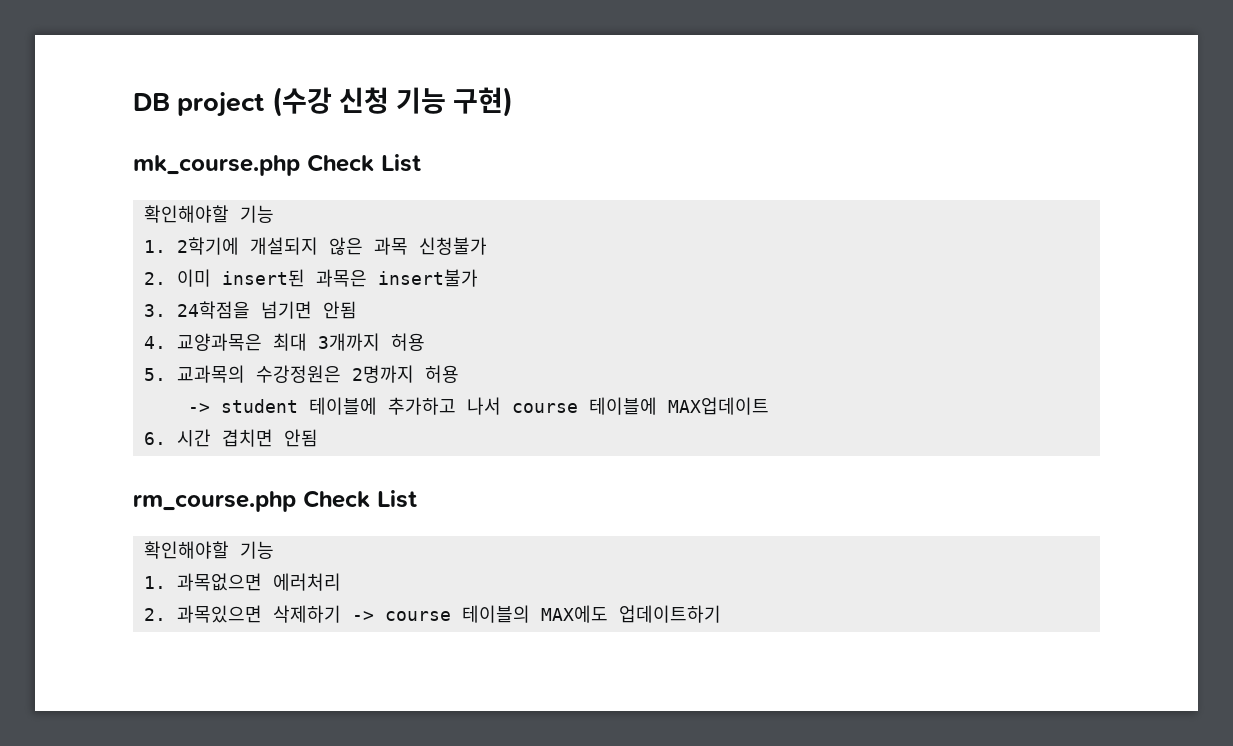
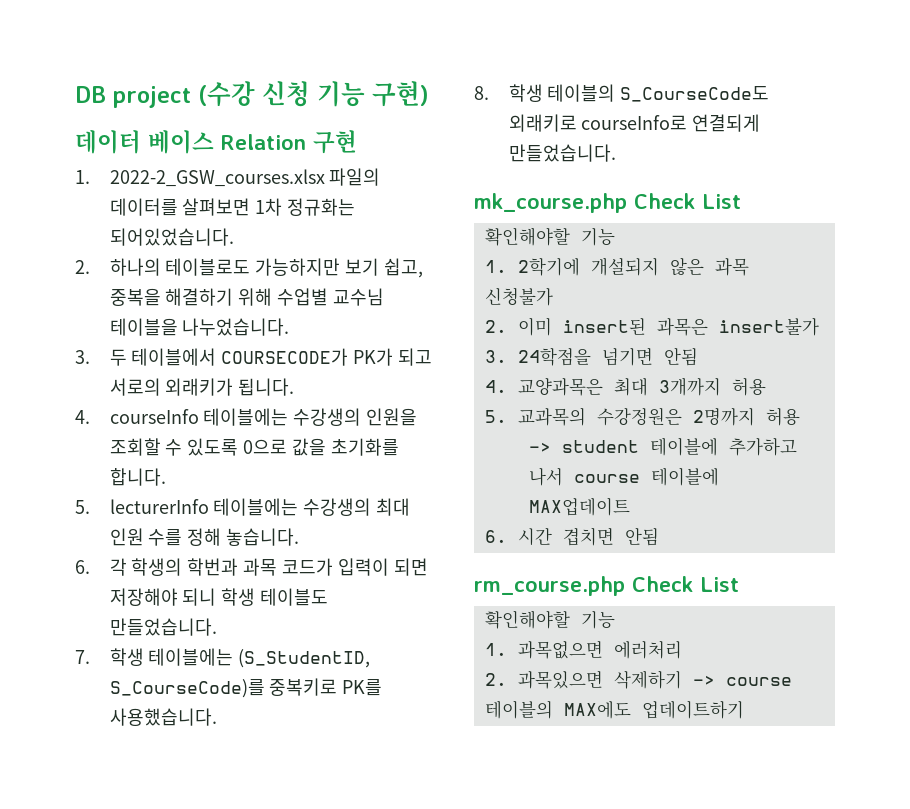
+ 데이터 베이스 Relation 구현
+ 1. 2022-2_GSW_courses.xlsx 파일의 데이터를 살펴보면 1차 정규화는 되어있었습니다.
+ 2. 하나의 테이블로도 가능하지만 보기 쉽고, 중복을 해결하기 위해 수업별 교수님 테이블을 나누었습니다.
+ 3. 두 테이블에서 COURSECODE가 PK가 되고 서로의 외래키가 됩니다.
+ 4. courseInfo 테이블에는 수강생의 인원을 조회할 수 있도록 0으로 값을 초기화를 합니다.
+ 5. lecturerInfo 테이블에는 수강생의 최대 인원 수를 정해 놓습니다.
+ 6. 각 학생의 학번과 과목 코드가 입력이 되면 저장해야 되니 학생 테이블도 만들었습니다.
+ 7. 학생 테이블에는 (S_StudentID, S_CourseCode)를 중복키로 PK를 사용했습니다.
+ 8. 학생 테이블의 S_CourseCode도 외래키로 courseInfo로 연결되게 만들었습니다.

